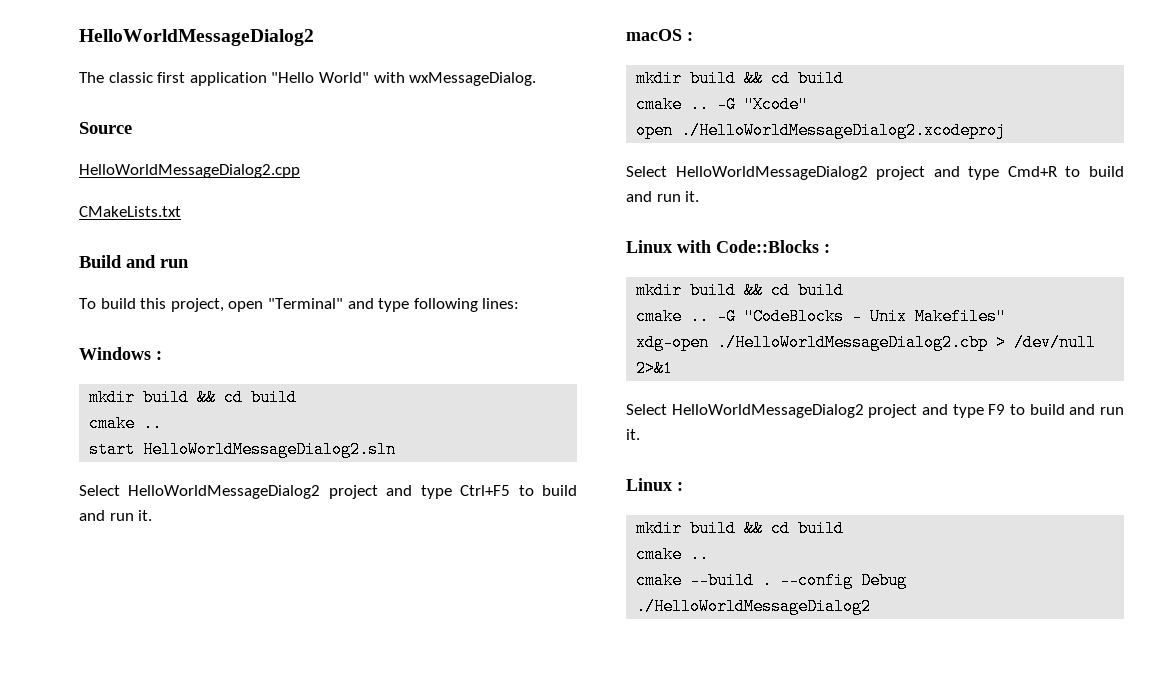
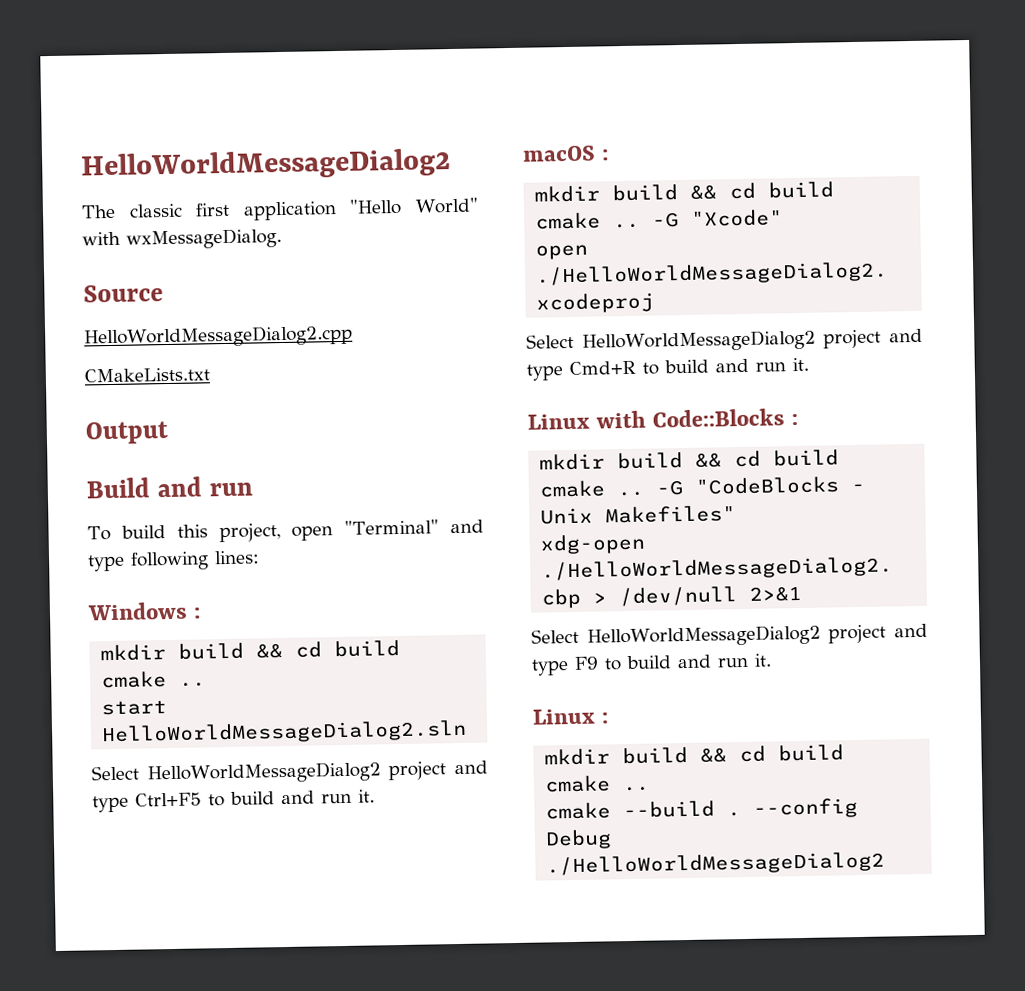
+ Output

